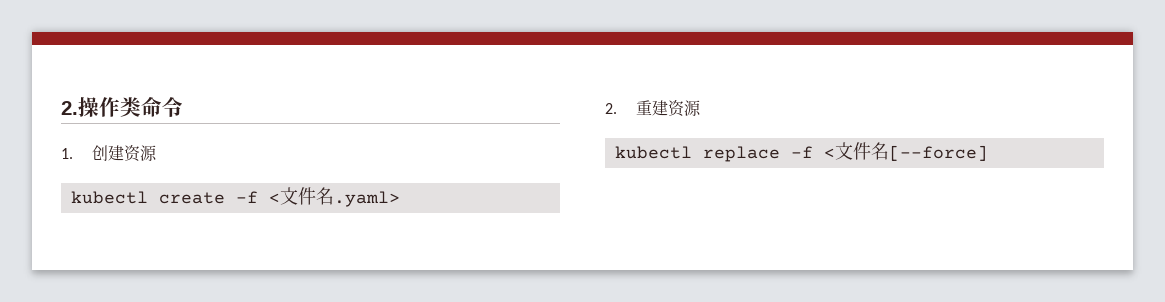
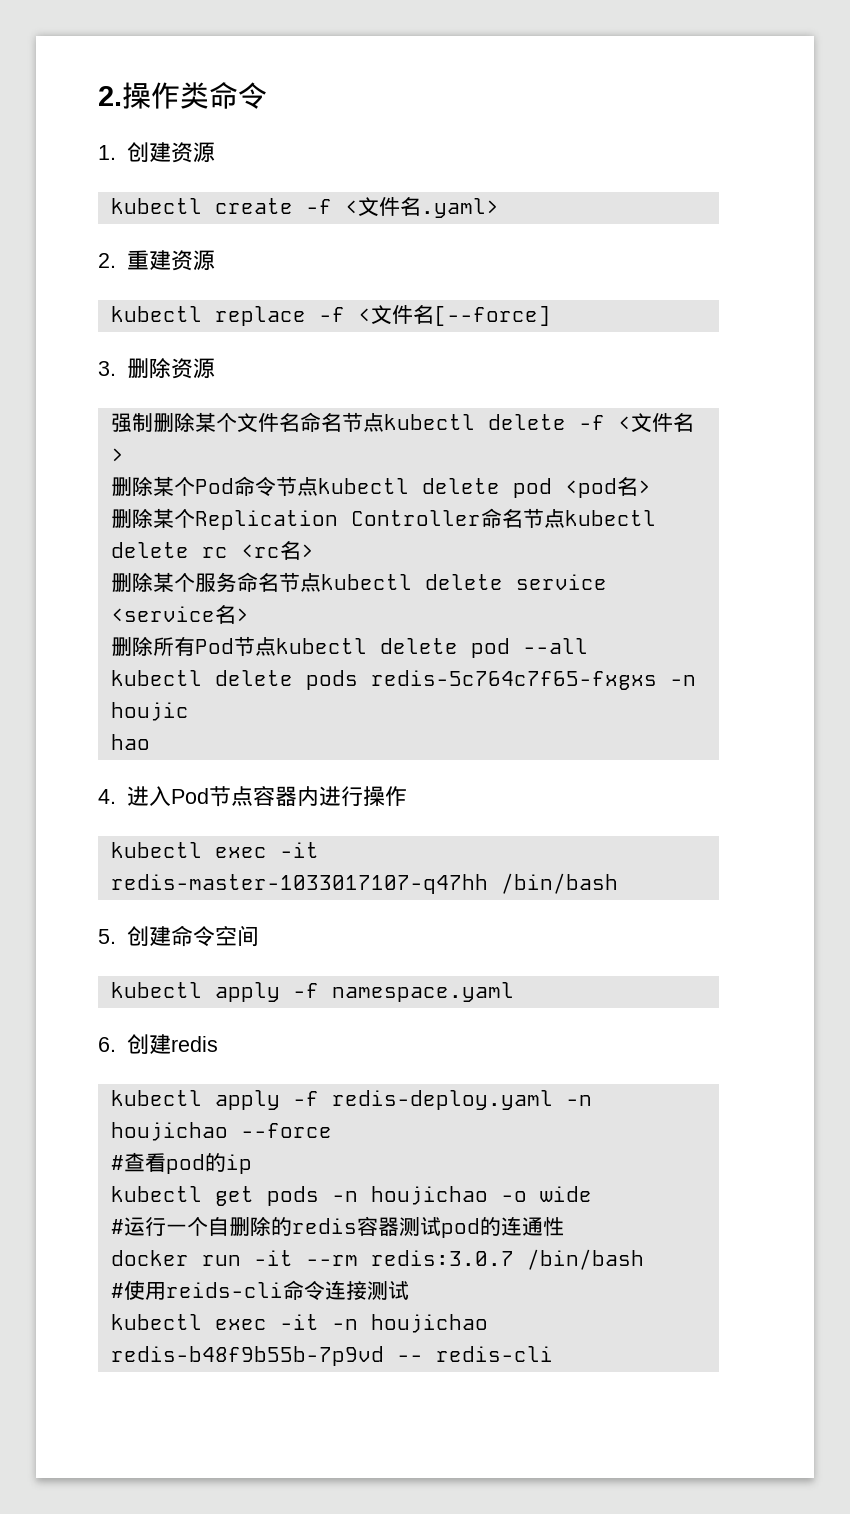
+ 3.删除资源
+ 强制删除某个文件名命名节点kubectl delete -f <文件名>
+ 删除某个Pod命令节点kubectl delete pod <pod名>
+ 删除某个Replication Controller命名节点kubectl delete rc <rc名>
+ 删除某个服务命名节点kubectl delete service <service名>
+ 删除所有Pod节点kubectl delete pod --all
+ kubectl delete pods redis-5c764c7f65-fxgxs -n houjic
+ hao
+ 4.进入Pod节点容器内进行操作
+ kubectl exec -it redis-master-1033017107-q47hh /bin/bash
+ 5.创建命令空间
+ kubectl apply -f namespace.yaml
+ 6.创建redis
+ kubectl apply -f redis-deploy.yaml -n houjichao --force
+ #查看pod的ip
+ kubectl get pods -n houjichao -o wide
+ #运行一个自删除的redis容器测试pod的连通性
+ docker run -it --rm redis:3.0.7 /bin/bash
+ #使用reids-cli命令连接测试
+ kubectl exec -it -n houjichao redis-b48f9b55b-7p9vd -- redis-cli

